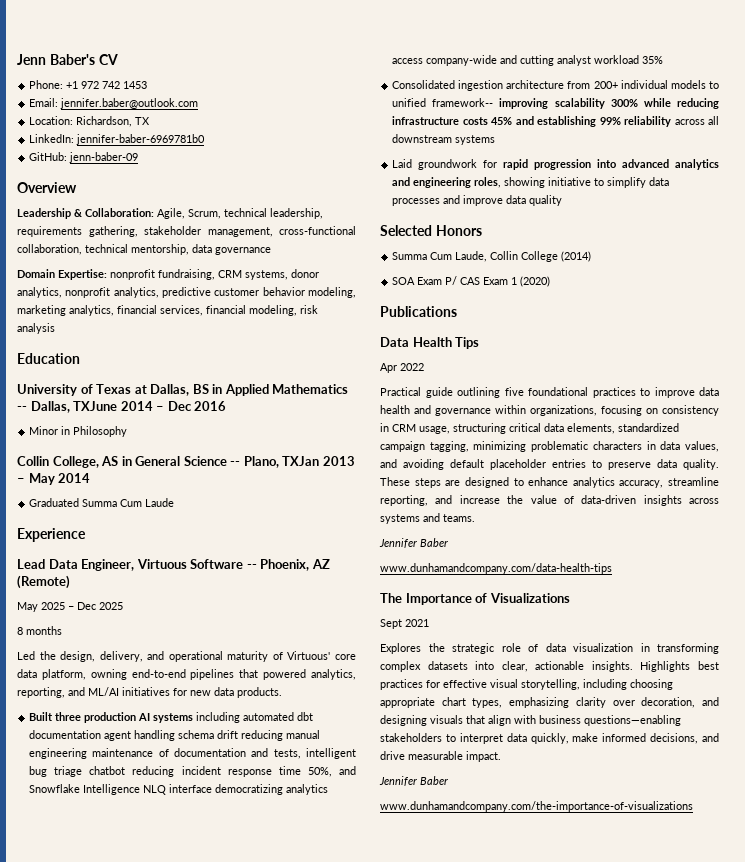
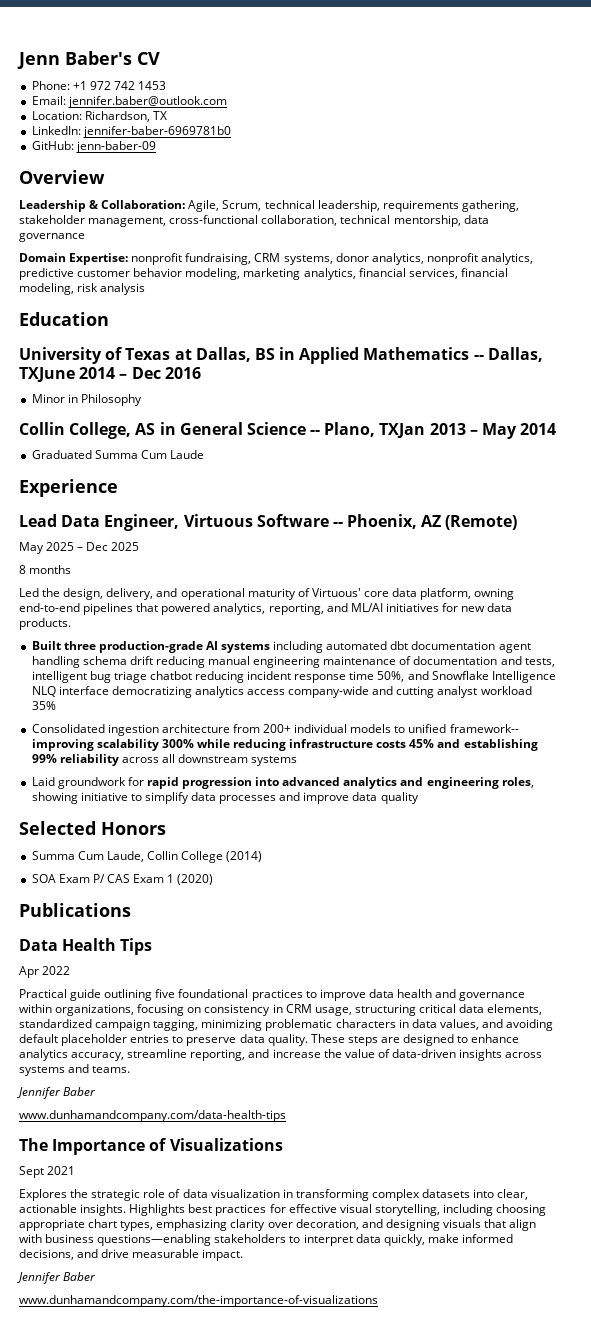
- Built three production AI systems including automated dbt documentation agent handling schema drift reducing manual engineering maintenance of documentation and tests, intelligent bug triage chatbot reducing incident response time 50%, and Snowflake Intelligence NLQ interface democratizing analytics access company-wide and cutting analyst workload 35%
+ Built three production-grade AI systems including automated dbt documentation agent handling schema drift reducing manual engineering maintenance of documentation and tests, intelligent bug triage chatbot reducing incident response time 50%, and Snowflake Intelligence NLQ interface democratizing analytics access company-wide and cutting analyst workload 35%

